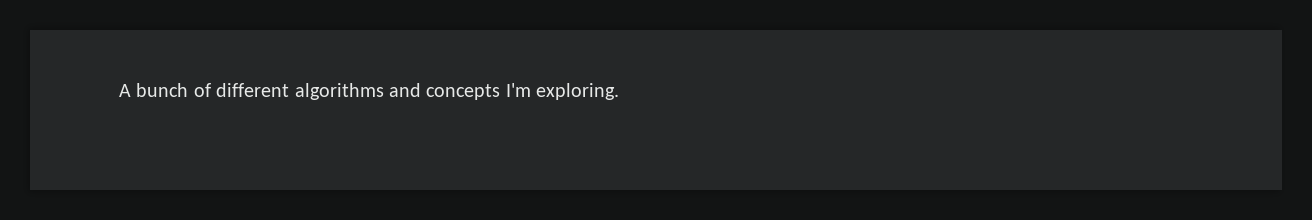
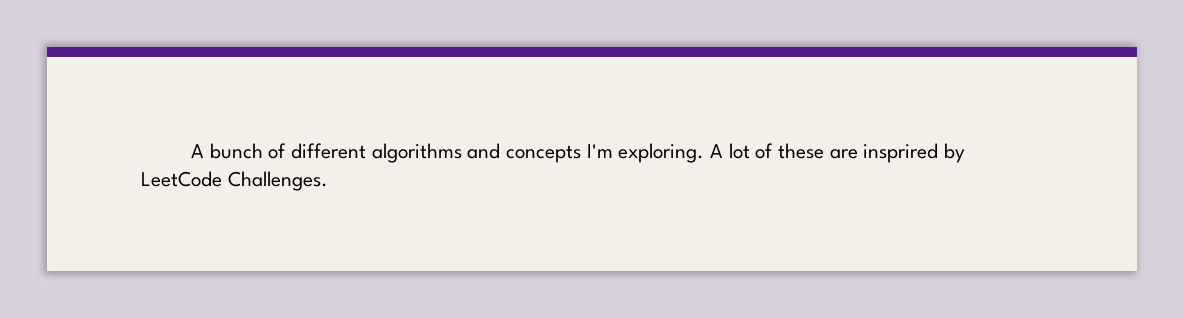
+ A lot of these are insprired by LeetCode Challenges.

